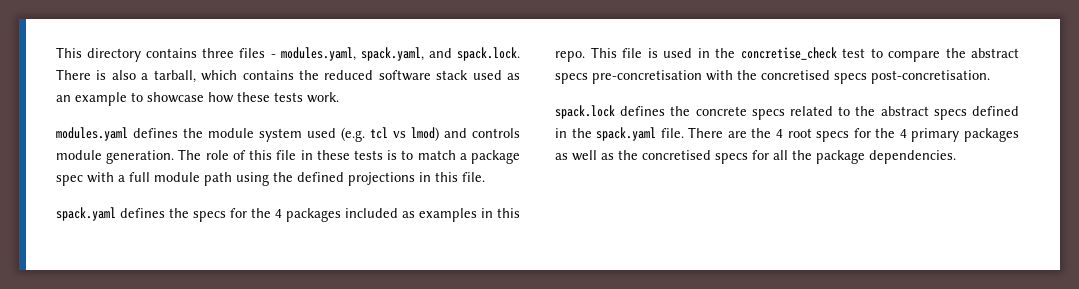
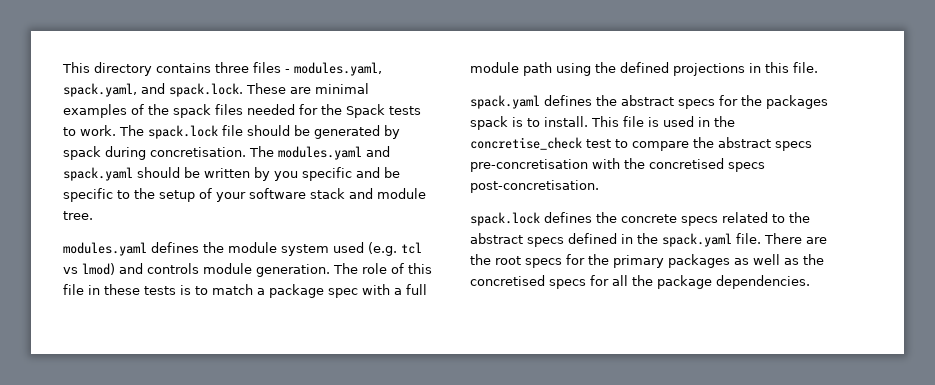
- This directory contains three files - modules.yaml, spack.yaml, and spack.lock. There is also a tarball, which contains the reduced software stack used as an example to showcase how these tests work.
+ This directory contains three files - modules.yaml, spack.yaml, and spack.lock. These are minimal examples of the spack files needed for the Spack tests to work. The spack.lock file should be generated by spack during concretisation. The modules.yaml and spack.yaml should be written by you specific and be specific to the setup of your software stack and module tree.
- spack.yaml defines the specs for the 4 packages included as examples in this repo.
+ spack.yaml defines the abstract specs for the packages spack is to install.
- There are the 4 root specs for the 4 primary packages as well as the concretised specs for all the package dependencies.
+ There are the root specs for the primary packages as well as the concretised specs for all the package dependencies.

